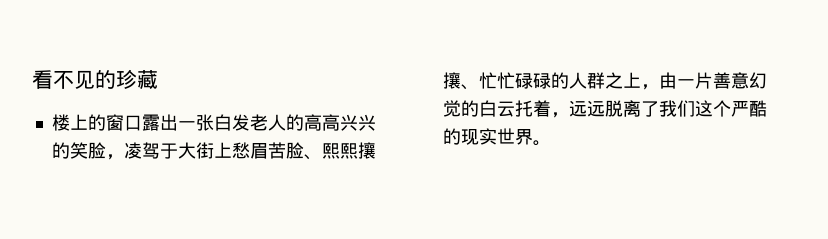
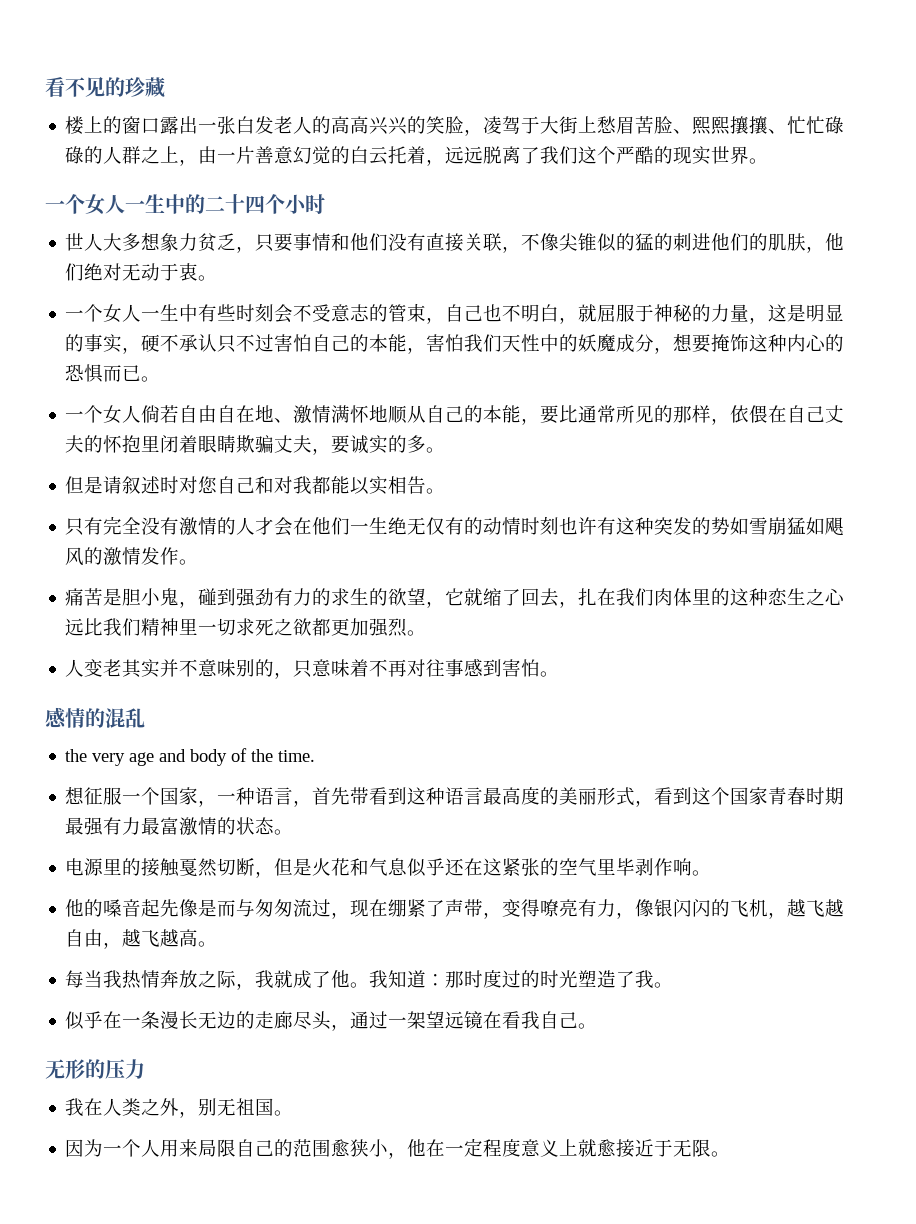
+ 一个女人一生中的二十四个小时
+ 世人大多想象力贫乏，只要事情和他们没有直接关联，不像尖锥似的猛的刺进他们的肌肤，他们绝对无动于衷。
+ 一个女人一生中有些时刻会不受意志的管束，自己也不明白，就屈服于神秘的力量，这是明显的事实，硬不承认只不过害怕自己的本能，害怕我们天性中的妖魔成分，想要掩饰这种内心的恐惧而已。
+ 一个女人倘若自由自在地、激情满怀地顺从自己的本能，要比通常所见的那样，依偎在自己丈夫的怀抱里闭着眼睛欺骗丈夫，要诚实的多。
+ 但是请叙述时对您自己和对我都能以实相告。
+ 只有完全没有激情的人才会在他们一生绝无仅有的动情时刻也许有这种突发的势如雪崩猛如飓风的激情发作。
+ 痛苦是胆小鬼，碰到强劲有力的求生的欲望，它就缩了回去，扎在我们肉体里的这种恋生之心远比我们精神里一切求死之欲都更加强烈。
+ 人变老其实并不意味别的，只意味着不再对往事感到害怕。
+ 感情的混乱
+ the very age and body of the time.
+ 想征服一个国家，一种语言，首先带看到这种语言最高度的美丽形式，看到这个国家青春时期最强有力最富激情的状态。
+ 电源里的接触戛然切断，但是火花和气息似乎还在这紧张的空气里毕剥作响。
+ 他的嗓音起先像是而与匆匆流过，现在绷紧了声带，变得嘹亮有力，像银闪闪的飞机，越飞越自由，越飞越高。
+ 每当我热情奔放之际，我就成了他。我知道：那时度过的时光塑造了我。
+ 似乎在一条漫长无边的走廊尽头，通过一架望远镜在看我自己。
+ 无形的压力
+ 我在人类之外，别无祖国。
+ 因为一个人用来局限自己的范围愈狭小，他在一定程度意义上就愈接近于无限。

